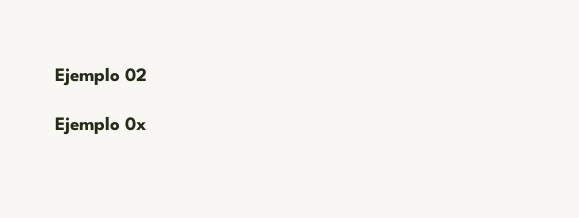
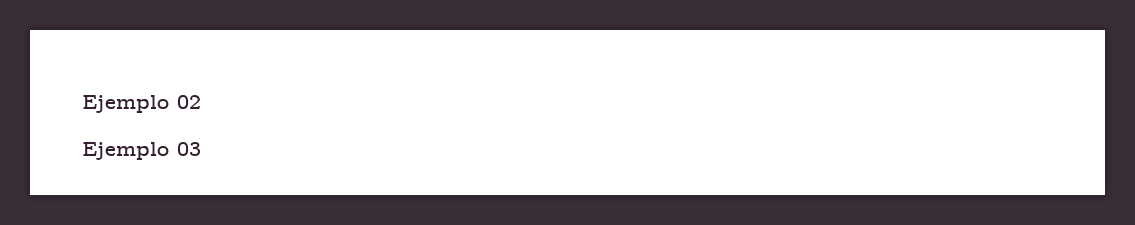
- Ejemplo 0x
+ Ejemplo 03

